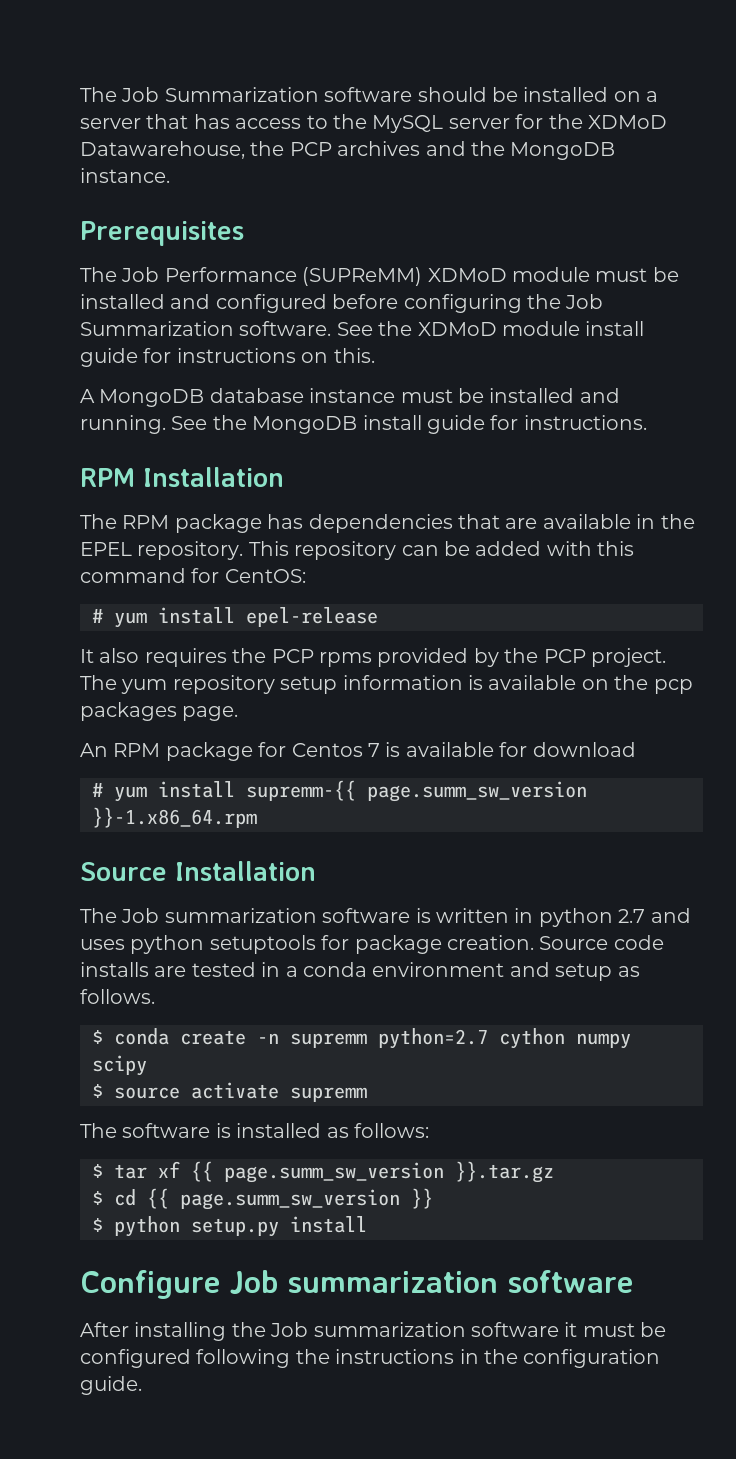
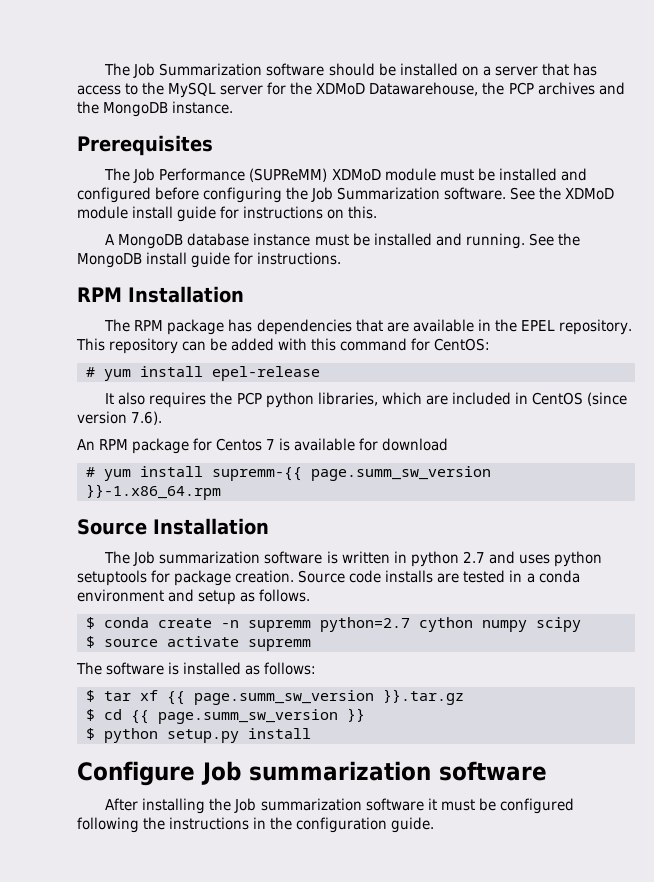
- It also requires the PCP rpms provided by the PCP project. The yum repository setup information is available on the pcp packages page.
+ It also requires the PCP python libraries, which are included in CentOS (since version 7.6).

